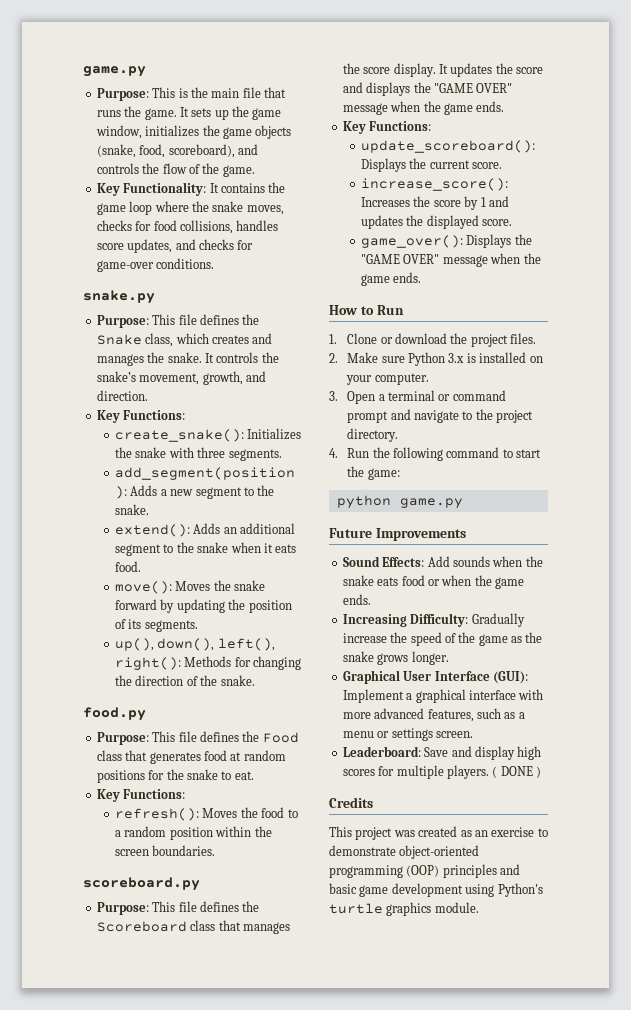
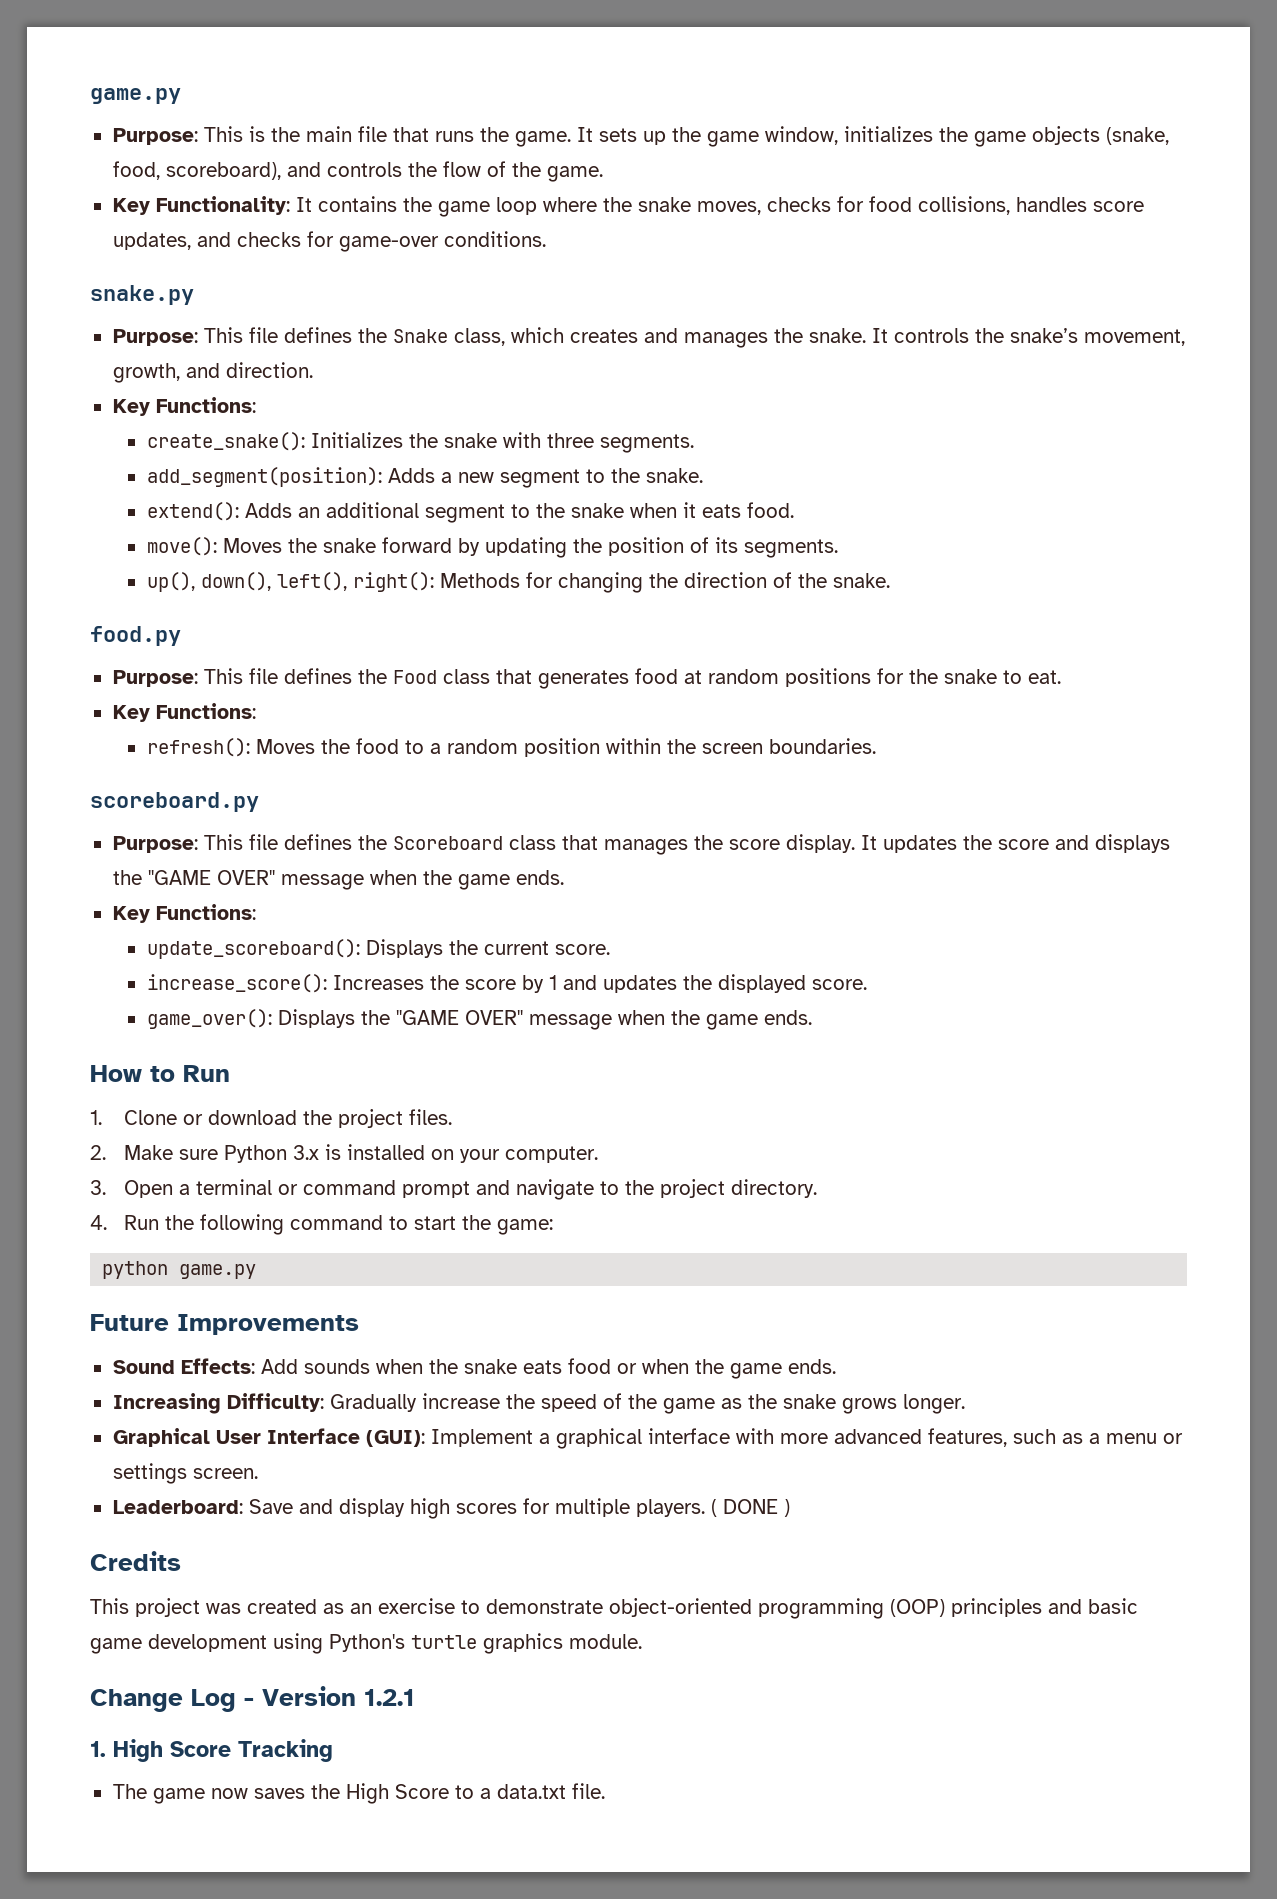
+ Change Log - Version 1.2.1
+ 1. High Score Tracking
+ The game now saves the High Score to a data.txt file.

